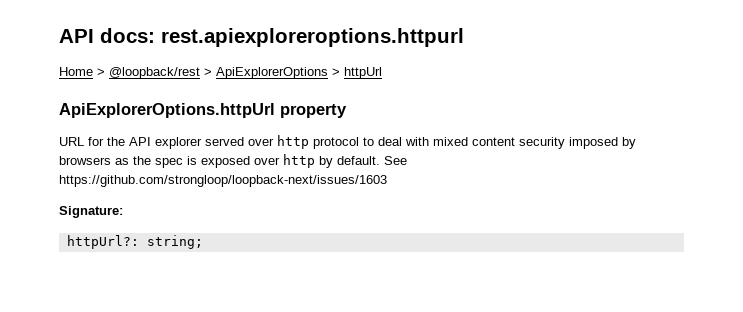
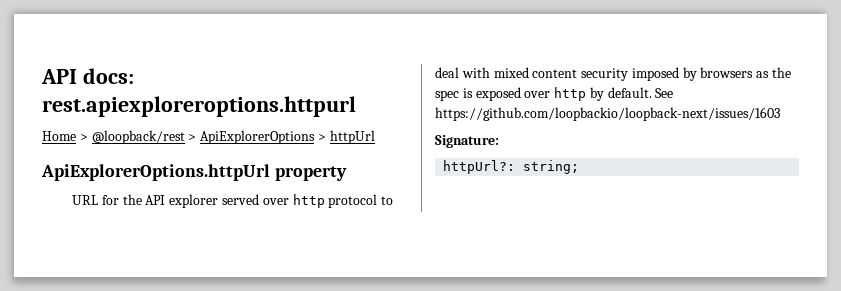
- See https://github.com/strongloop/loopback-next/issues/1603
+ See https://github.com/loopbackio/loopback-next/issues/1603

